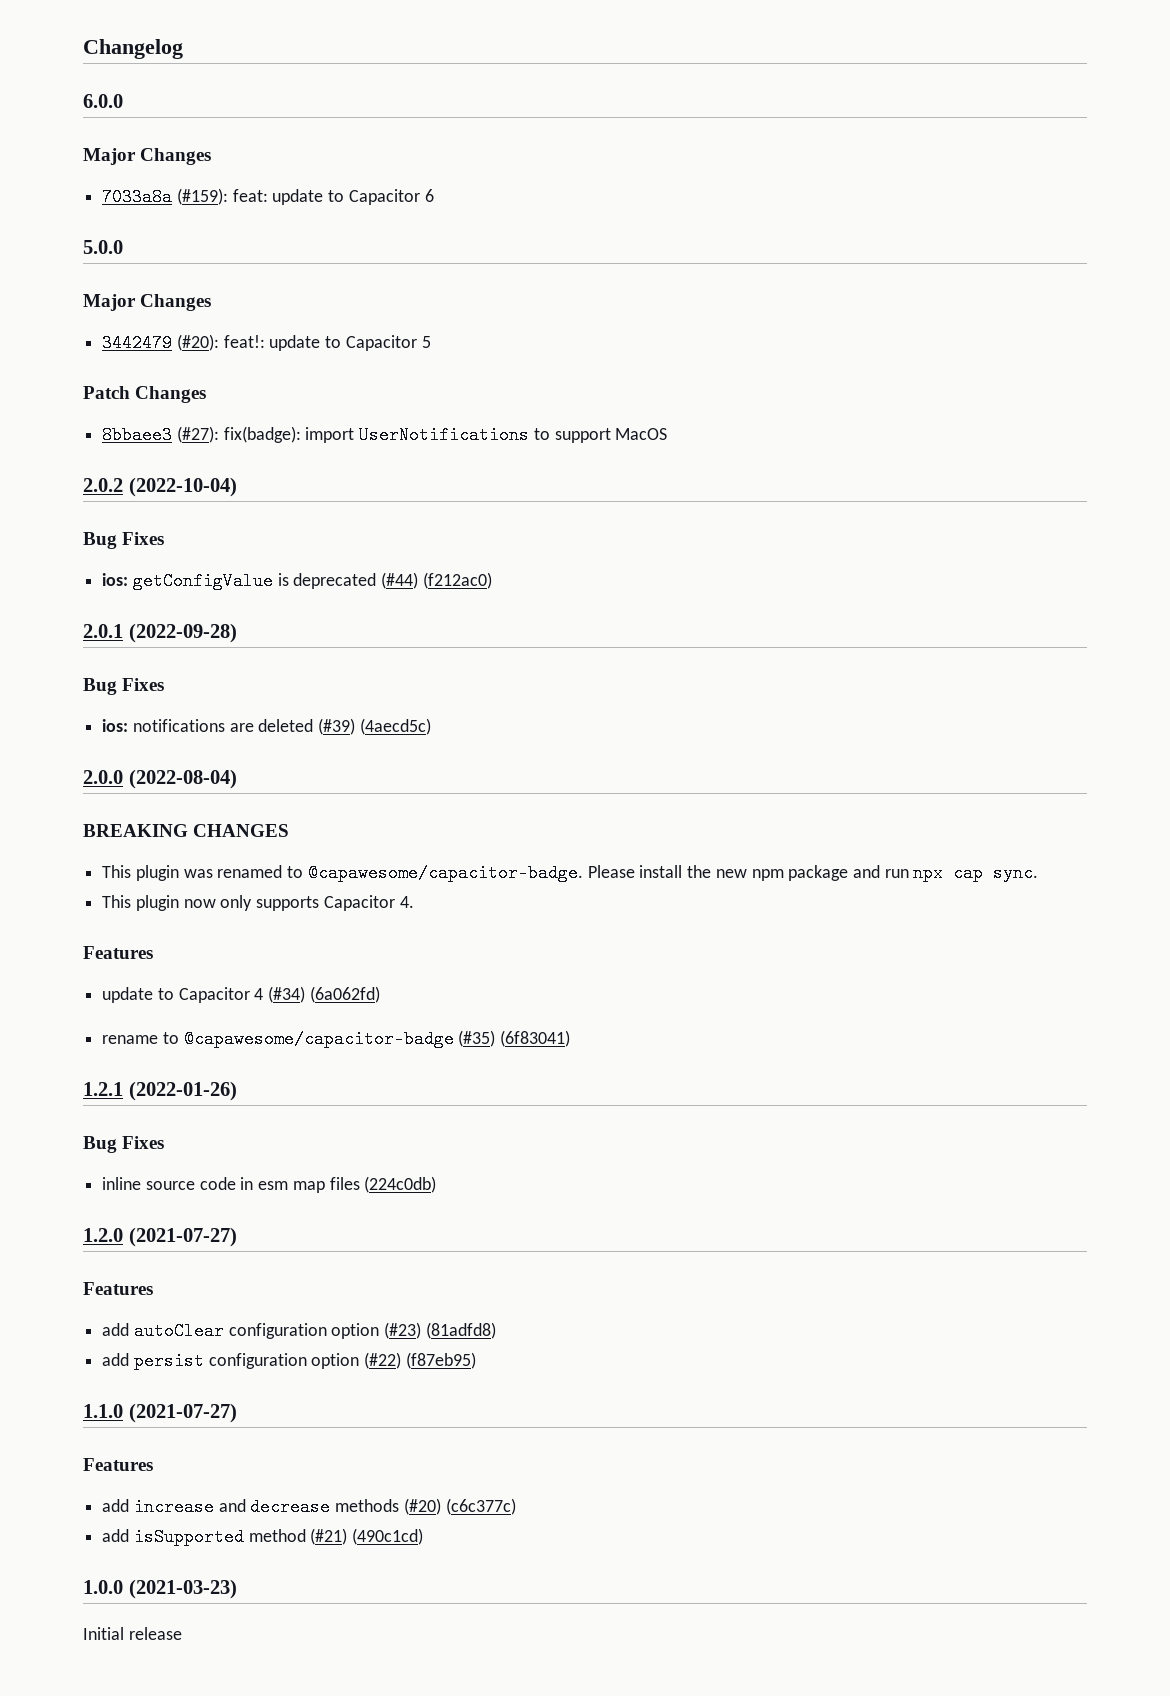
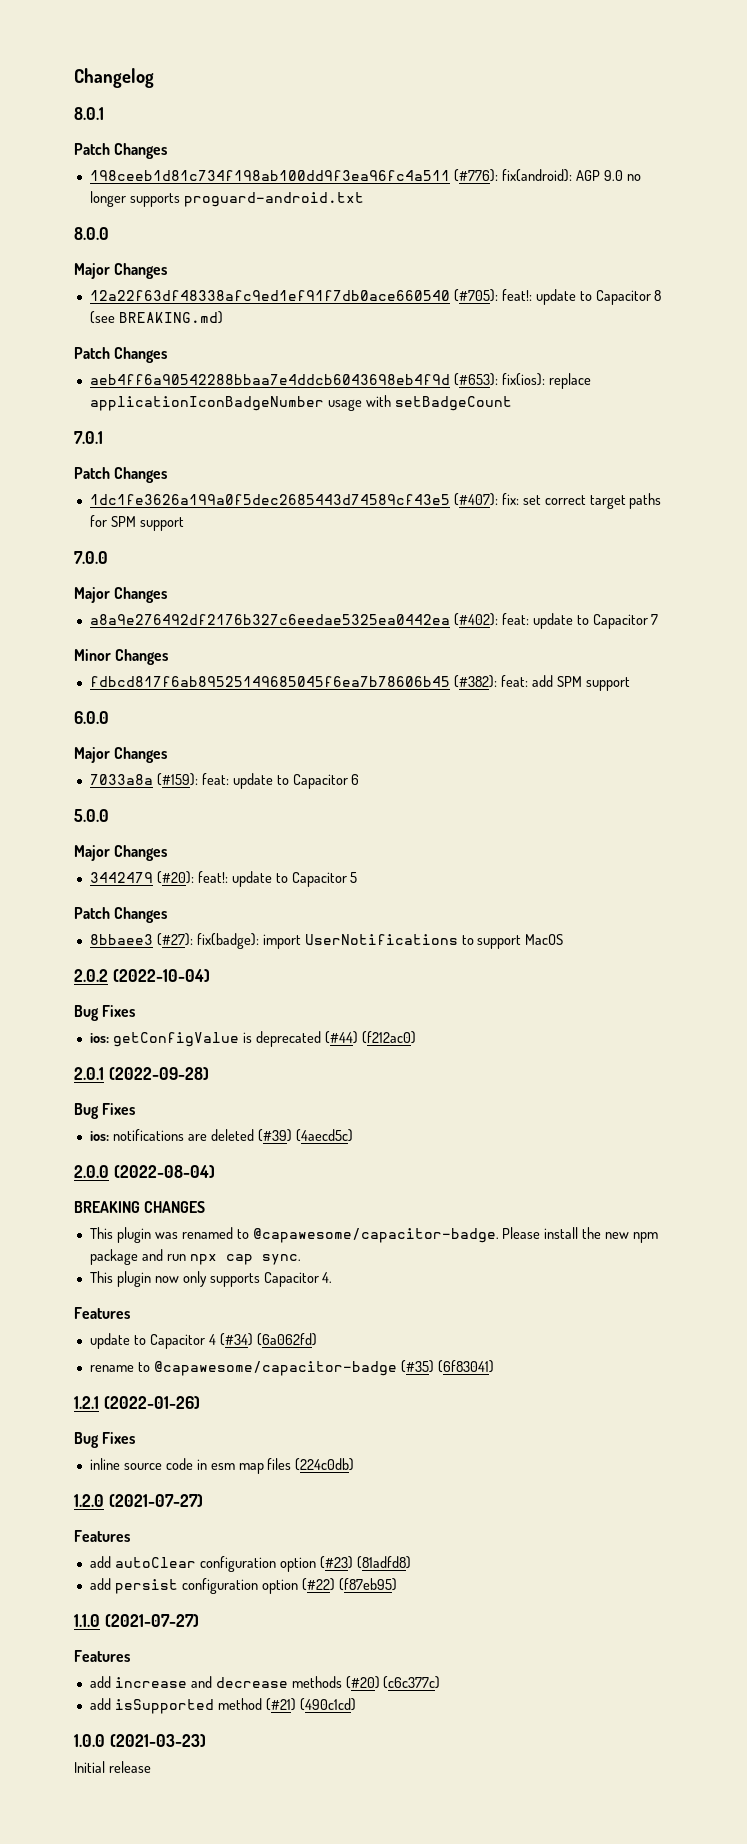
+ 8.0.1
+ Patch Changes
+ 198ceeb1d81c734f198ab100dd9f3ea96fc4a511 (#776): fix(android): AGP 9.0 no longer supports proguard-android.txt
+ 8.0.0
+ Major Changes
+ 12a22f63df48338afc9ed1ef91f7db0ace660540 (#705): feat!: update to Capacitor 8 (see BREAKING.md)
+ Patch Changes
+ aeb4ff6a90542288bbaa7e4ddcb6043698eb4f9d (#653): fix(ios): replace applicationIconBadgeNumber usage with setBadgeCount
+ 7.0.1
+ Patch Changes
+ 1dc1fe3626a199a0f5dec2685443d74589cf43e5 (#407): fix: set correct target paths for SPM support
+ 7.0.0
+ Major Changes
+ a8a9e276492df2176b327c6eedae5325ea0442ea (#402): feat: update to Capacitor 7
+ Minor Changes
+ fdbcd817f6ab89525149685045f6ea7b78606b45 (#382): feat: add SPM support

